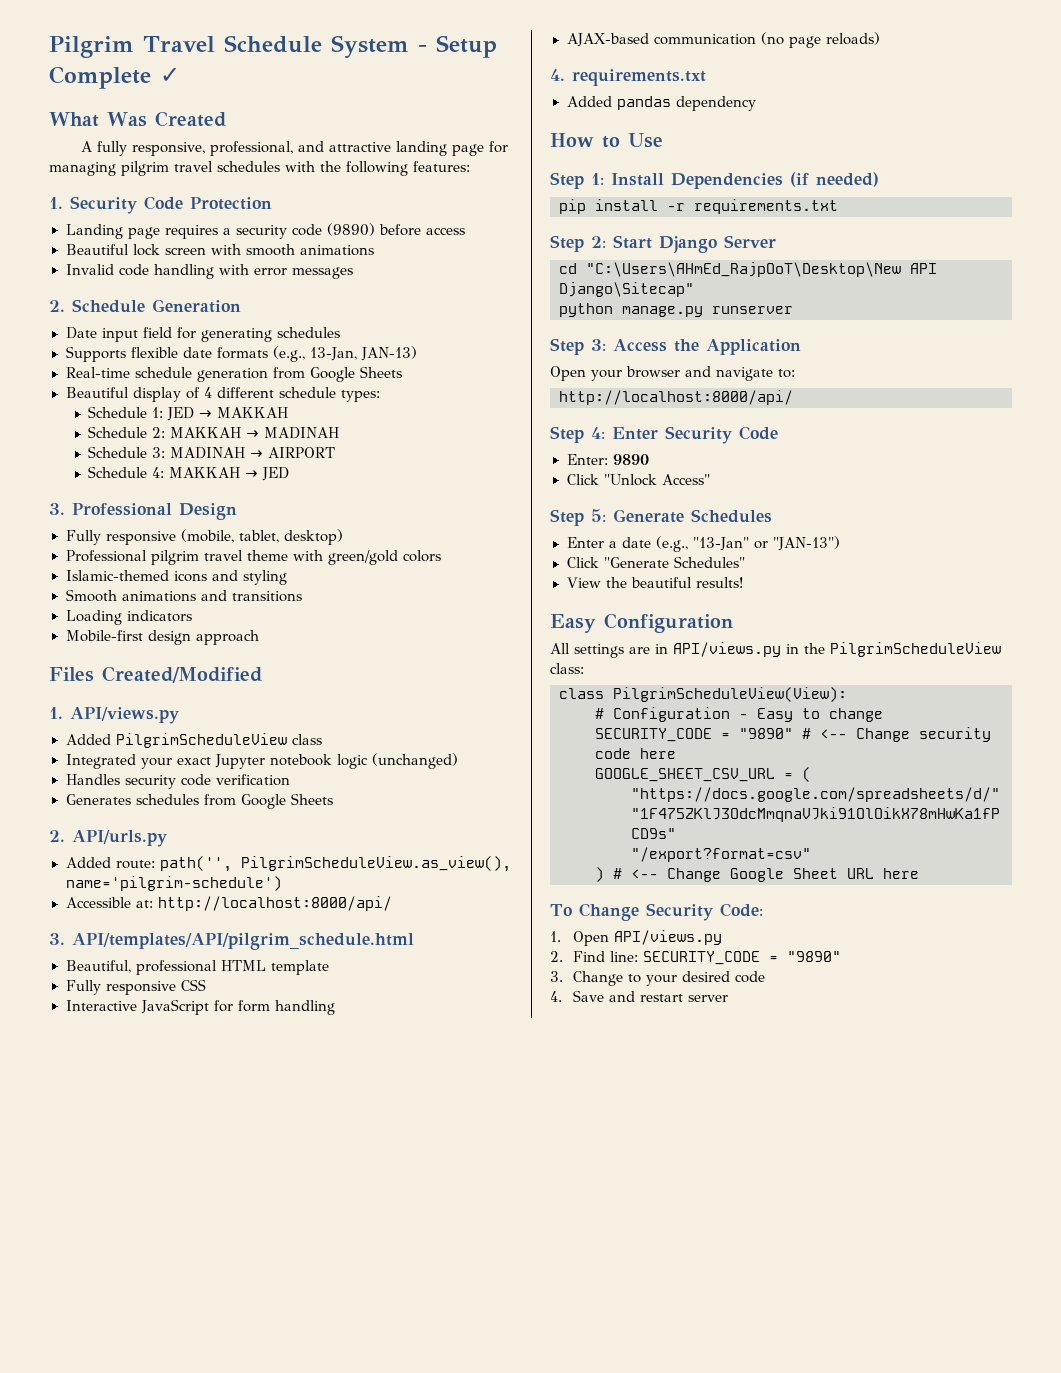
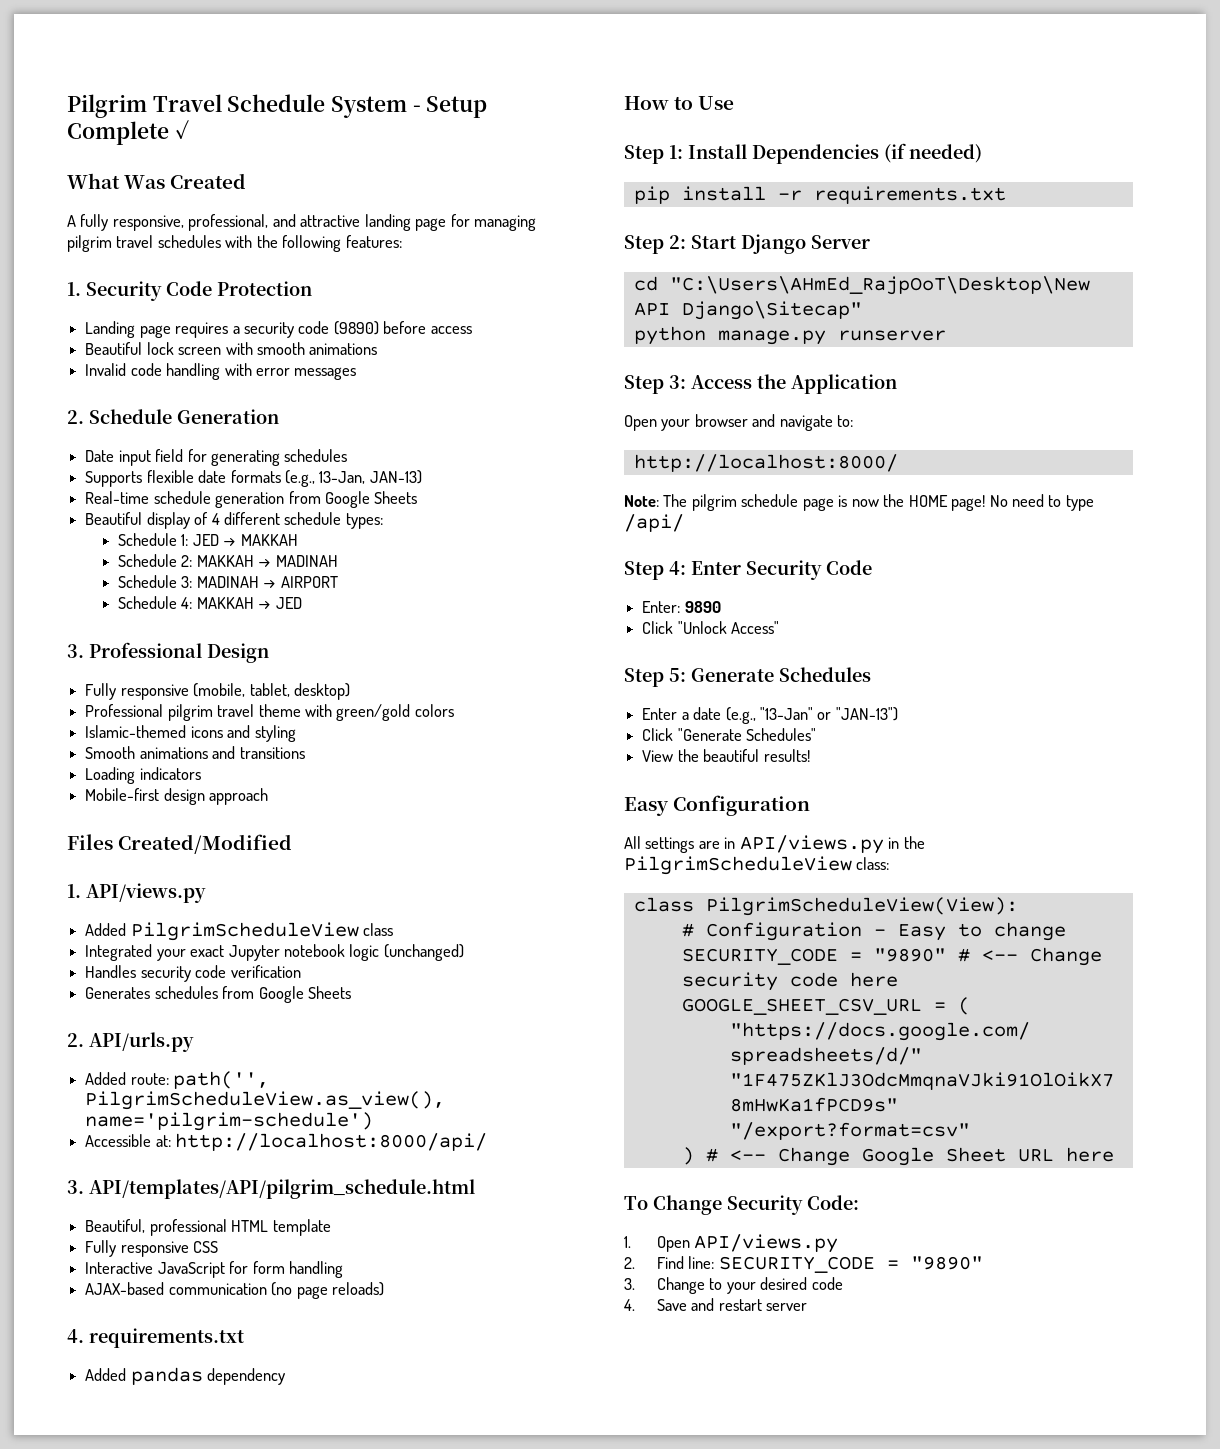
  Open your browser and navigate to:
- http://localhost:8000/api/
+ http://localhost:8000/
+ Note: The pilgrim schedule page is now the HOME page! No need to type /api/

